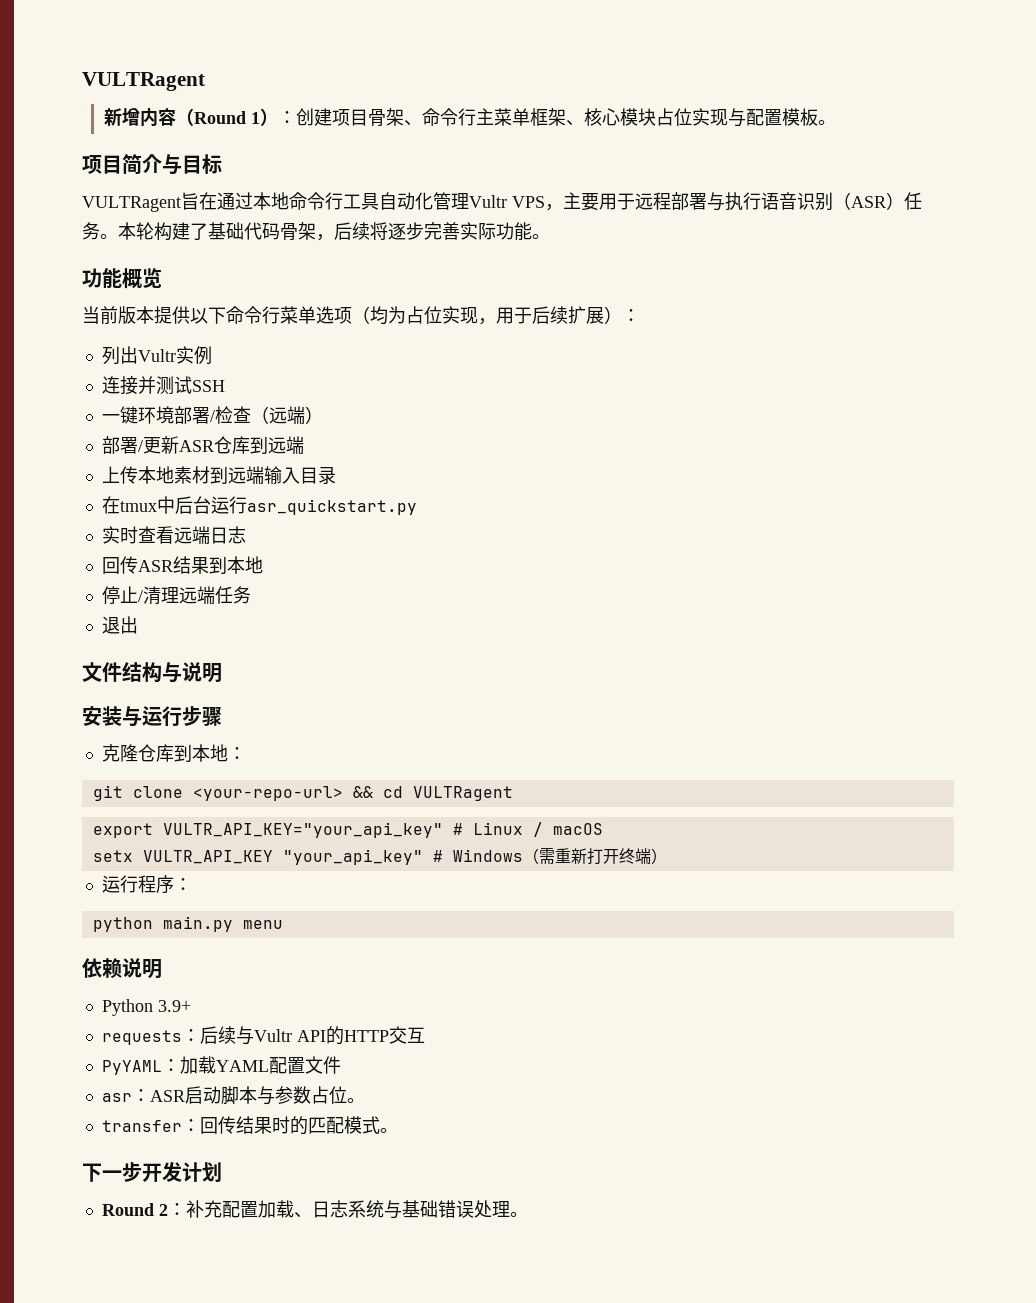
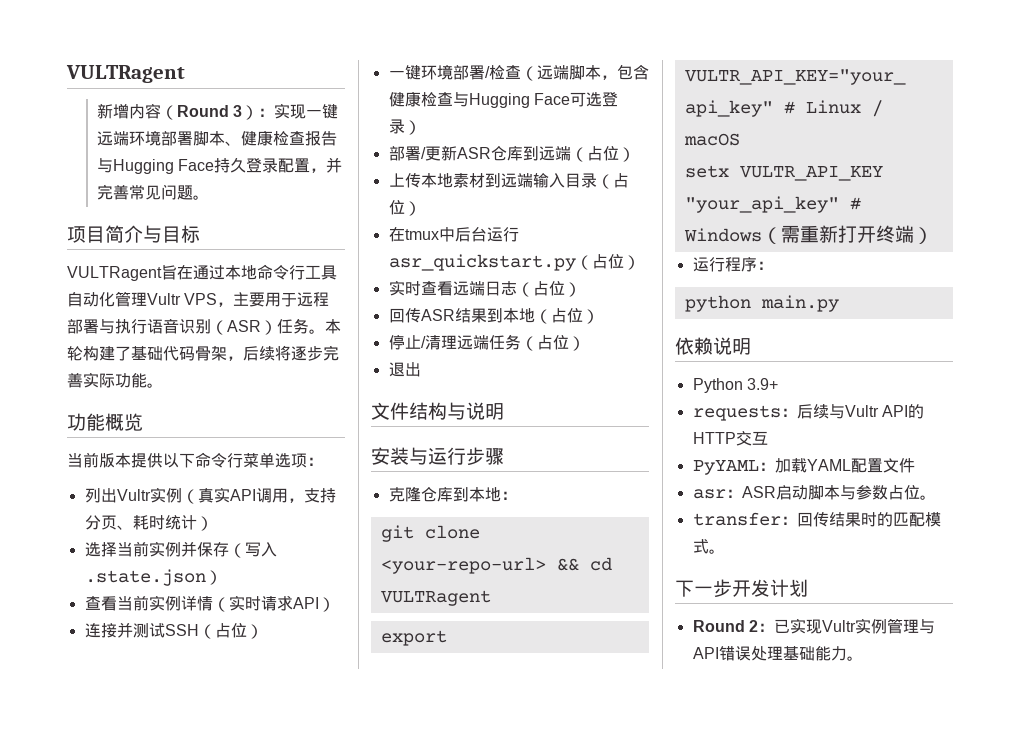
- 新增内容（Round 1）：创建项目骨架、命令行主菜单框架、核心模块占位实现与配置模板。
+ 新增内容（Round 3）：实现一键远端环境部署脚本、健康检查报告与Hugging Face持久登录配置，并完善常见问题。
- 当前版本提供以下命令行菜单选项（均为占位实现，用于后续扩展）：
- 列出Vultr实例
+ 当前版本提供以下命令行菜单选项：
+ 列出Vultr实例（真实API调用，支持分页、耗时统计）
+ 选择当前实例并保存（写入.state.json）
+ 查看当前实例详情（实时请求API）
- 连接并测试SSH
+ 连接并测试SSH（占位）
- 一键环境部署/检查（远端）
+ 一键环境部署/检查（远端脚本，包含健康检查与Hugging Face可选登录）
- 部署/更新ASR仓库到远端
+ 部署/更新ASR仓库到远端（占位）
- 上传本地素材到远端输入目录
+ 上传本地素材到远端输入目录（占位）
- 在tmux中后台运行asr_quickstart.py
+ 在tmux中后台运行asr_quickstart.py（占位）
- 实时查看远端日志
+ 实时查看远端日志（占位）
- 回传ASR结果到本地
+ 回传ASR结果到本地（占位）
- 停止/清理远端任务
+ 停止/清理远端任务（占位）
- python main.py menu
+ python main.py
- Round 2：补充配置加载、日志系统与基础错误处理。
+ Round 2：已实现Vultr实例管理与API错误处理基础能力。

